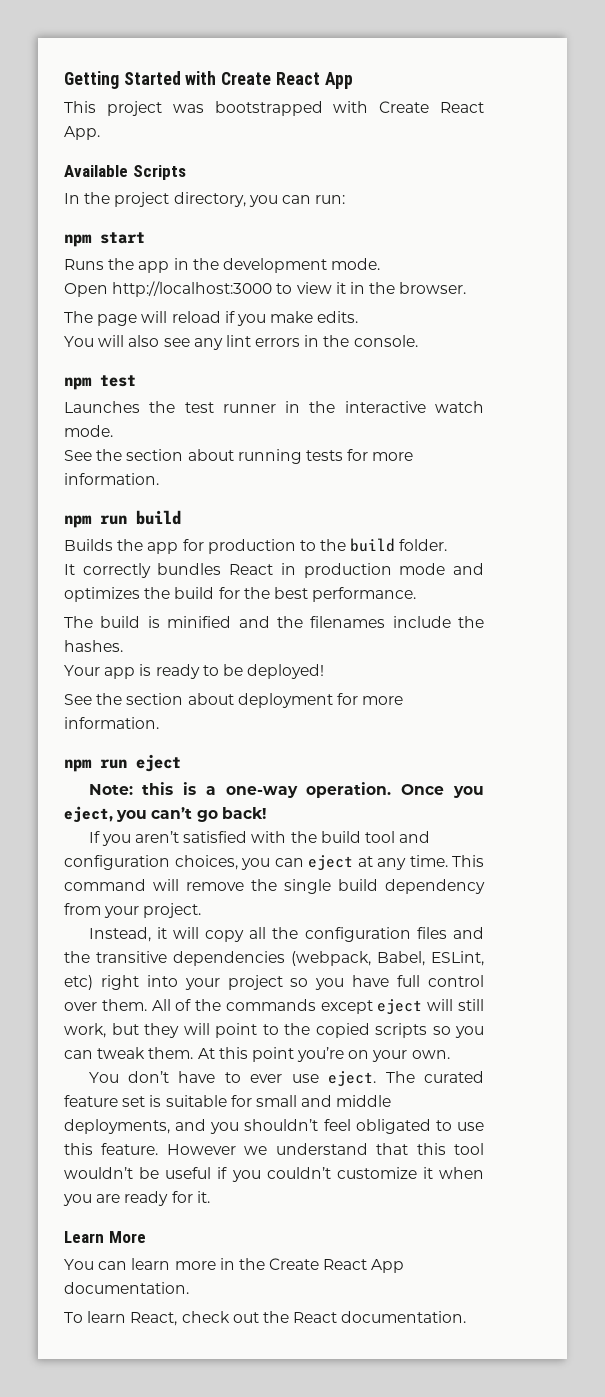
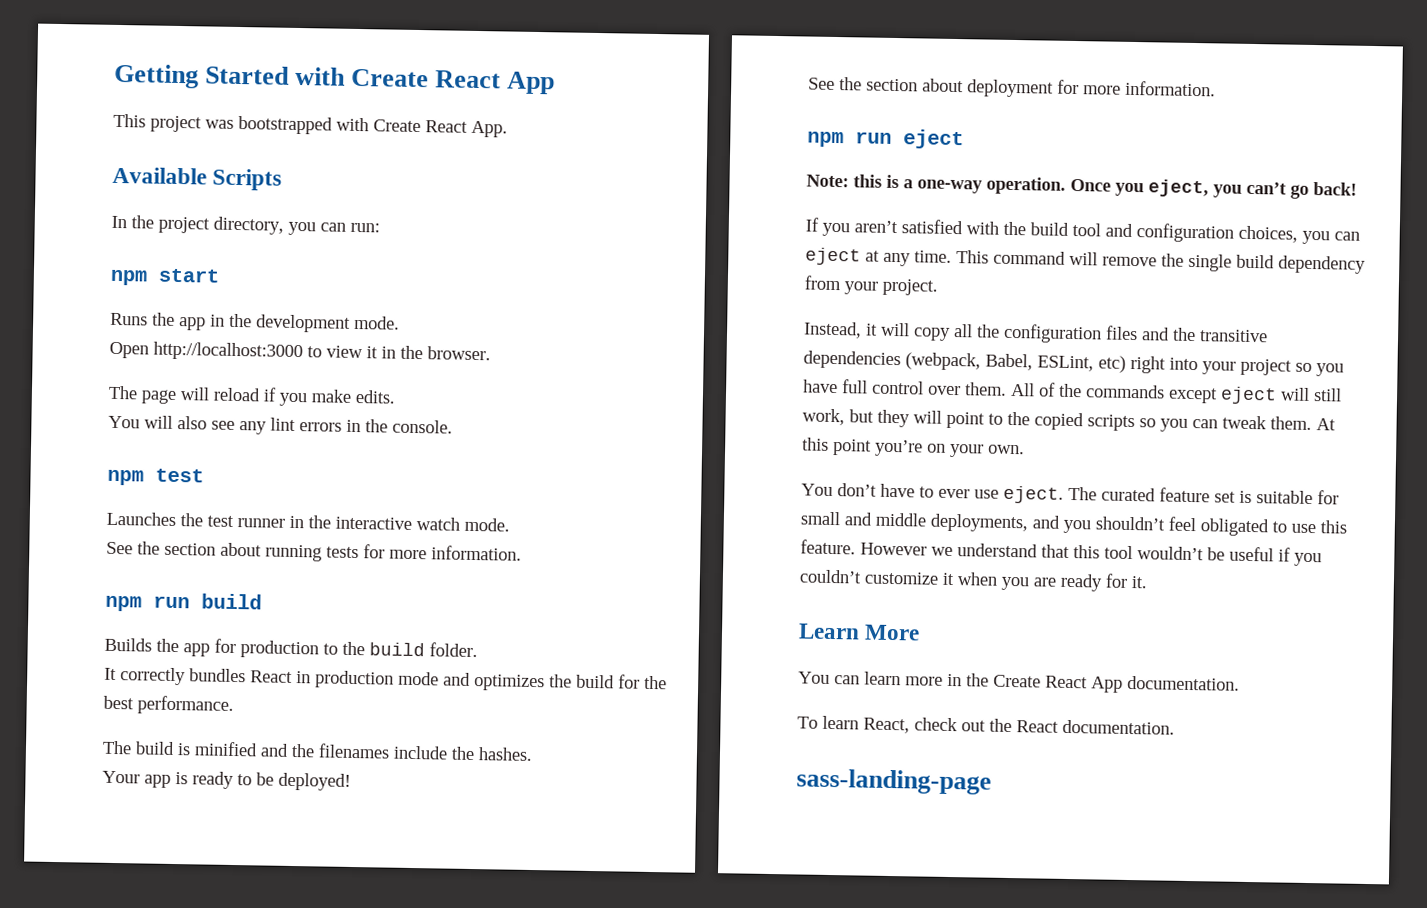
+ sass-landing-page

